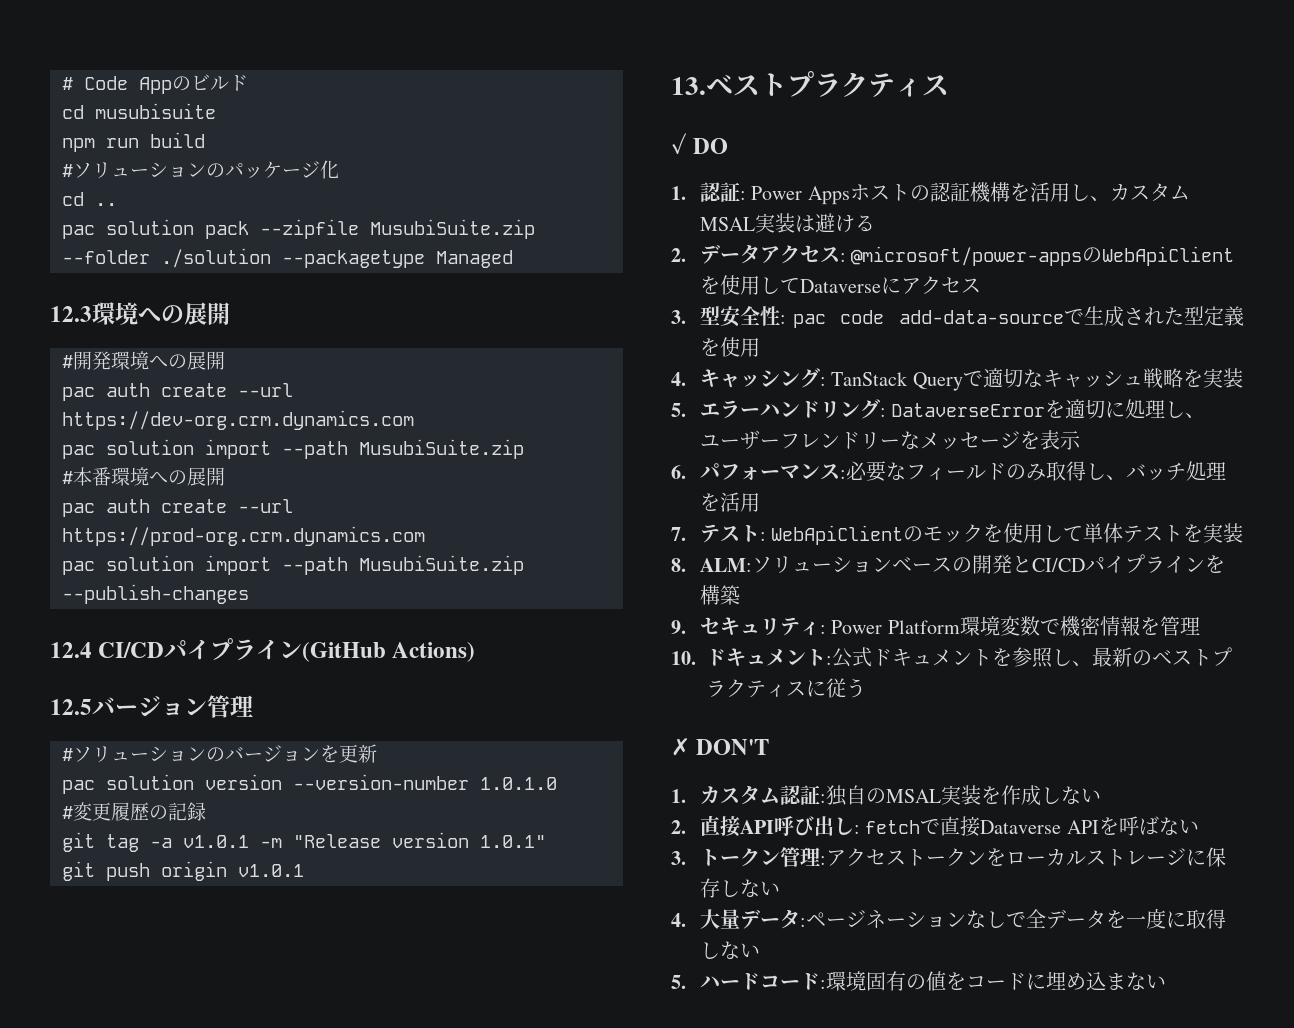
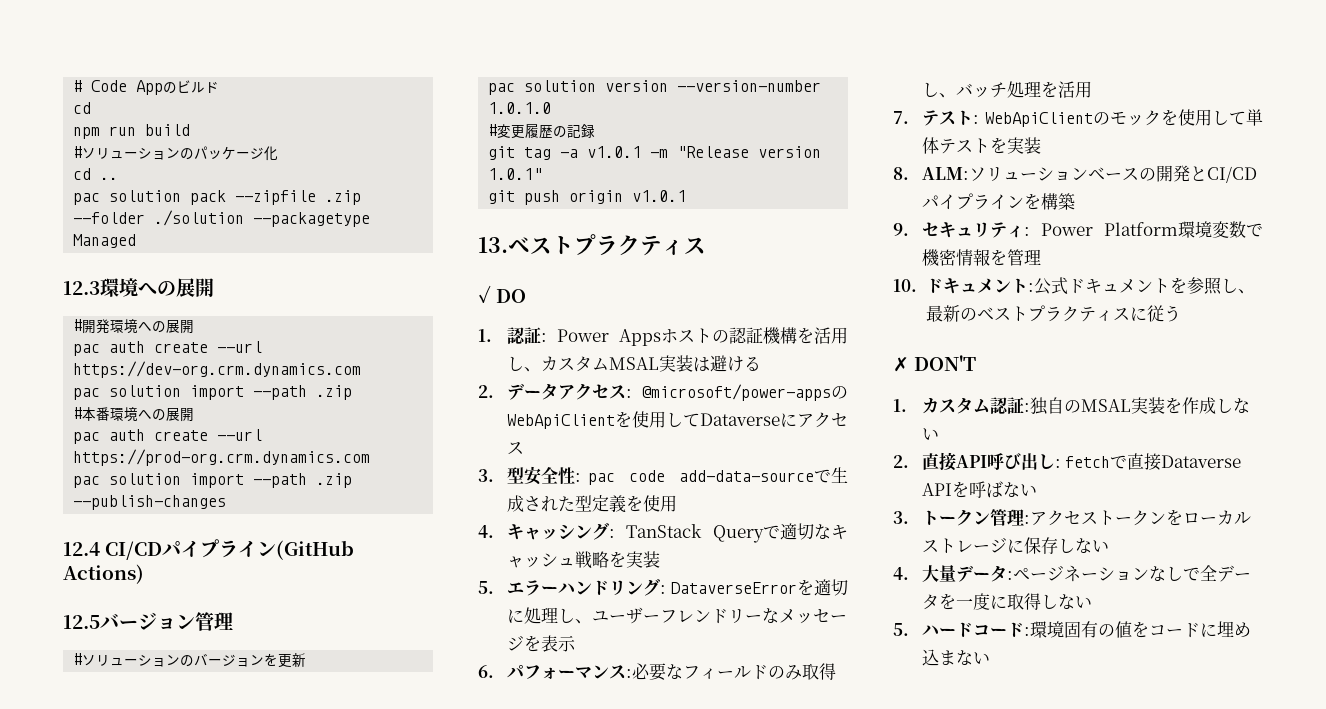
  # Code Appのビルド
- cd musubisuite
+ cd
- pac solution pack --zipfile MusubiSuite.zip --folder ./solution --packagetype Managed
+ pac solution pack --zipfile .zip --folder ./solution --packagetype Managed
  pac auth create --url https://dev-org.crm.dynamics.com
- pac solution import --path MusubiSuite.zip
+ pac solution import --path .zip
- pac solution import --path MusubiSuite.zip --publish-changes
+ pac solution import --path .zip --publish-changes

